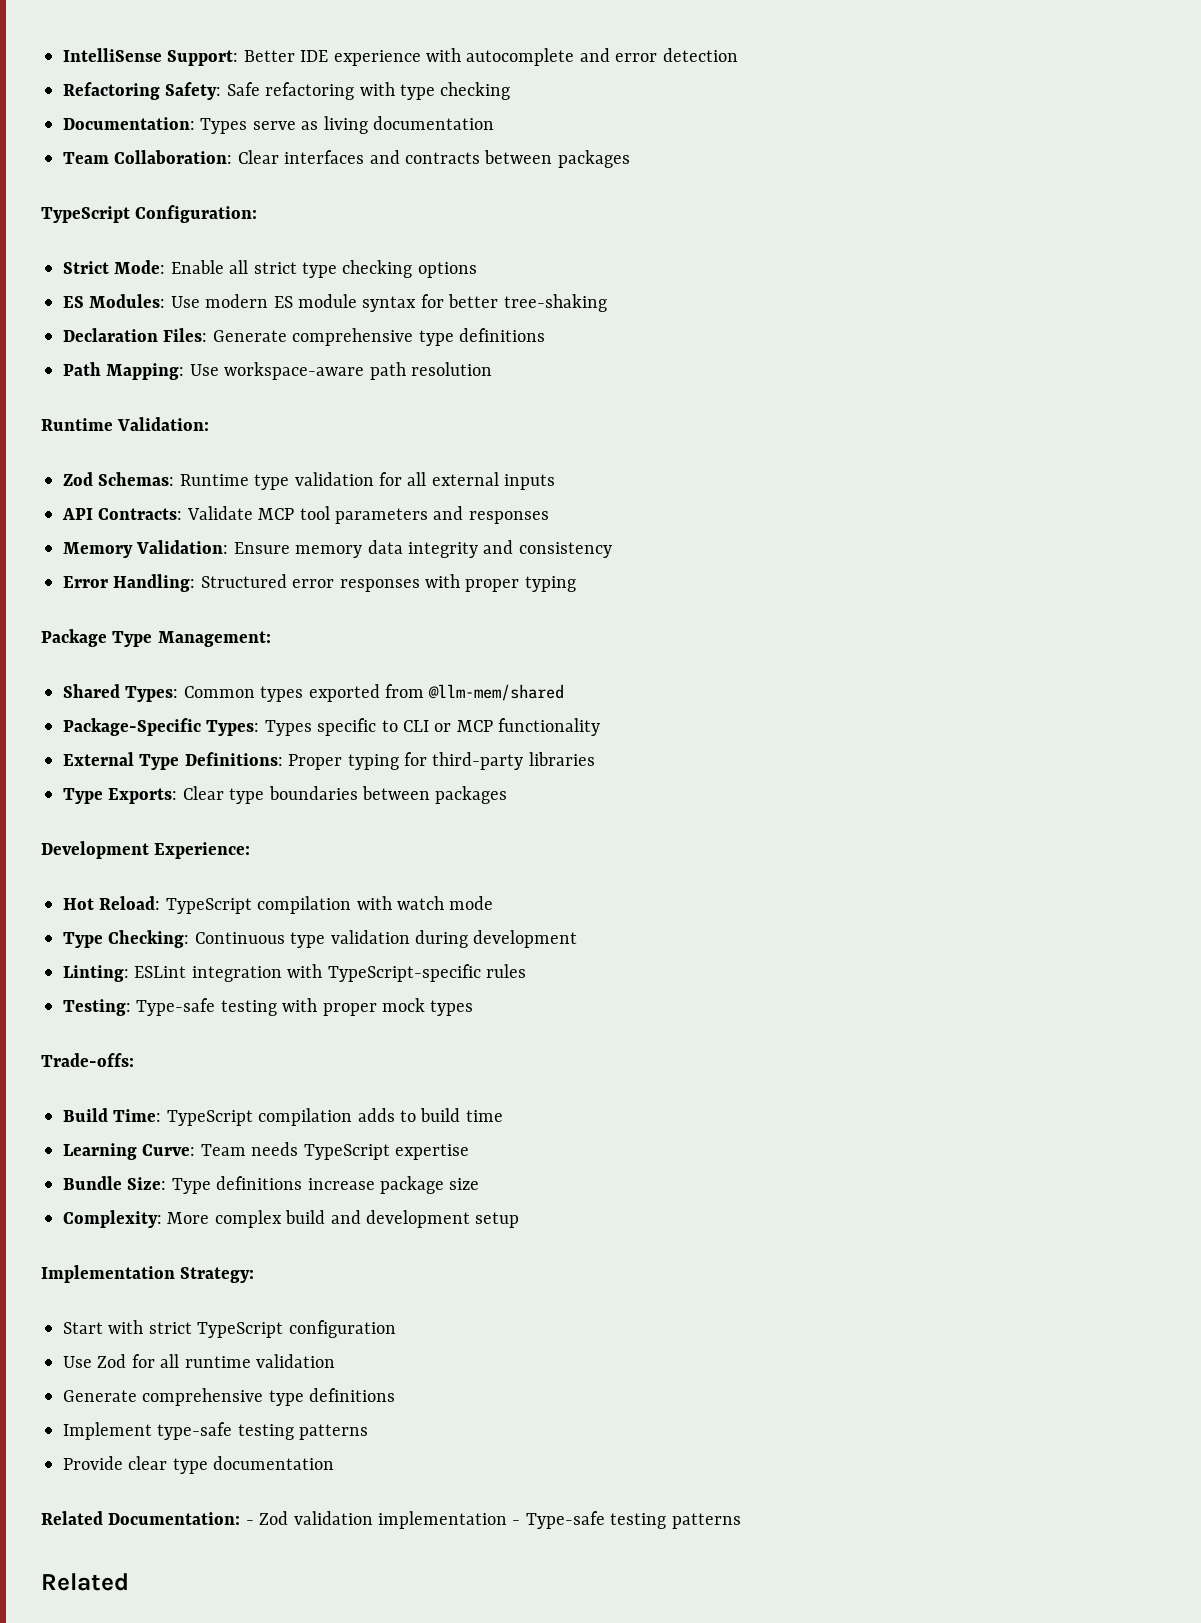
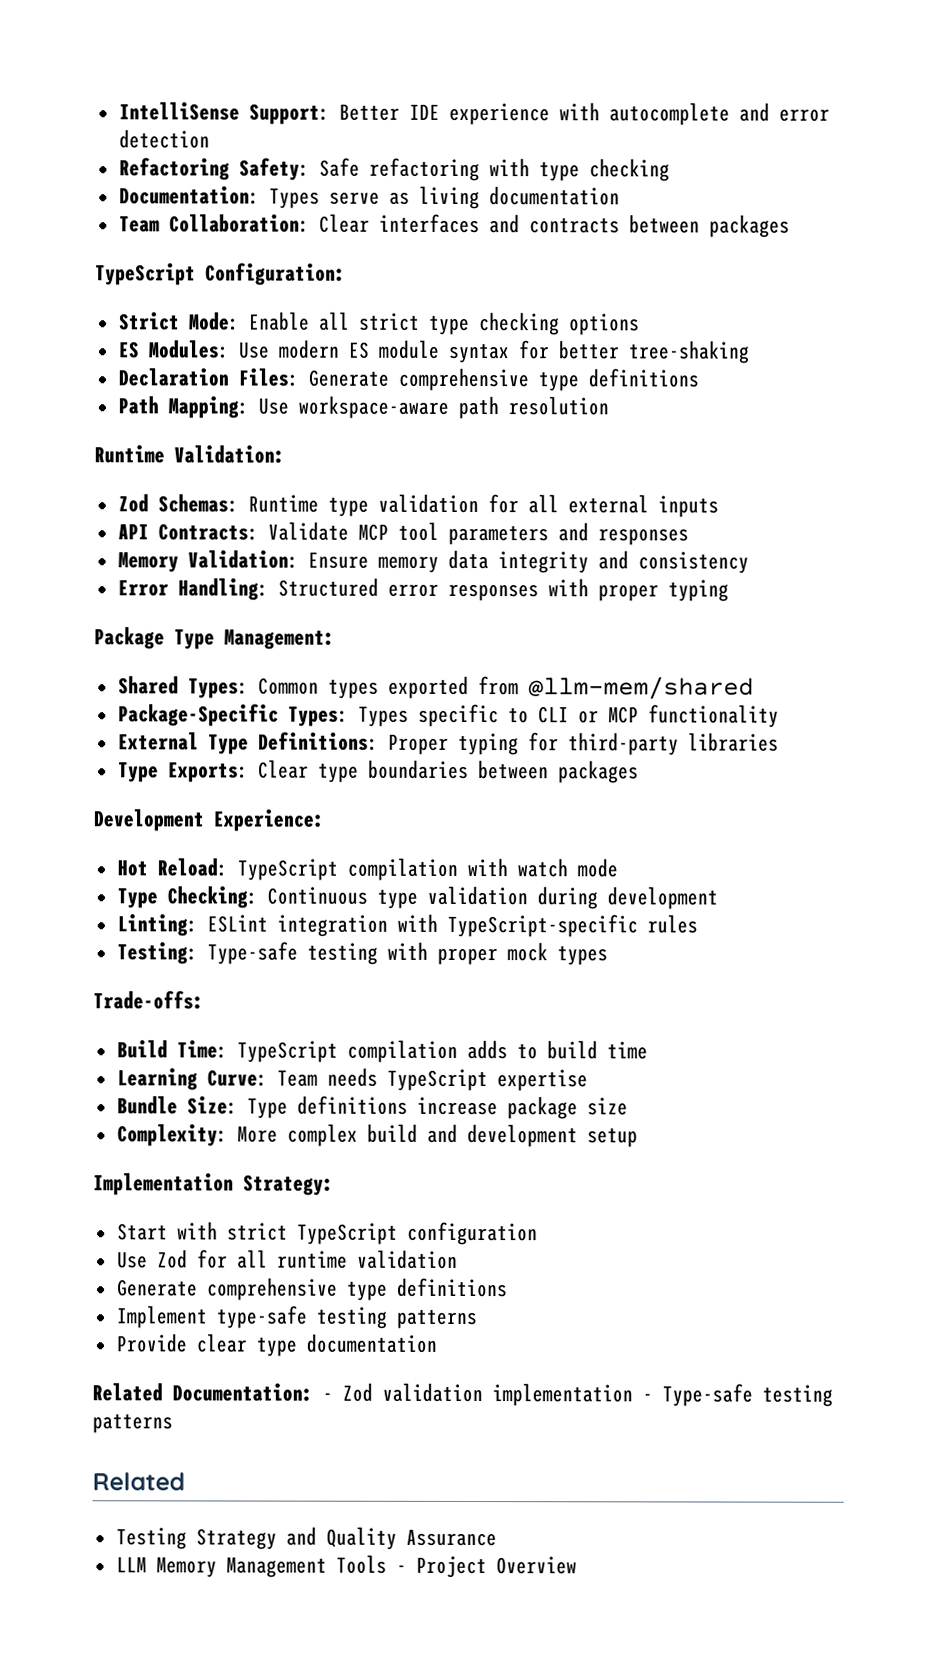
+ Testing Strategy and Quality Assurance
+ LLM Memory Management Tools - Project Overview

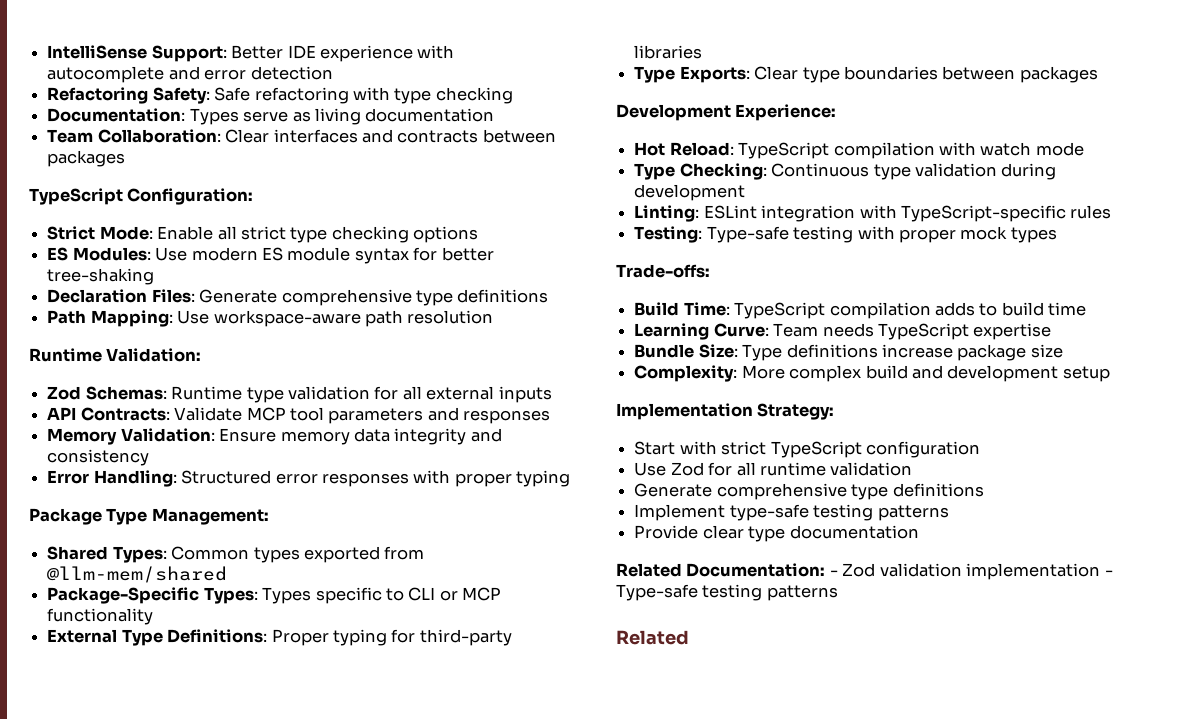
- Testing Strategy and Quality Assurance
- LLM Memory Management Tools - Project Overview

